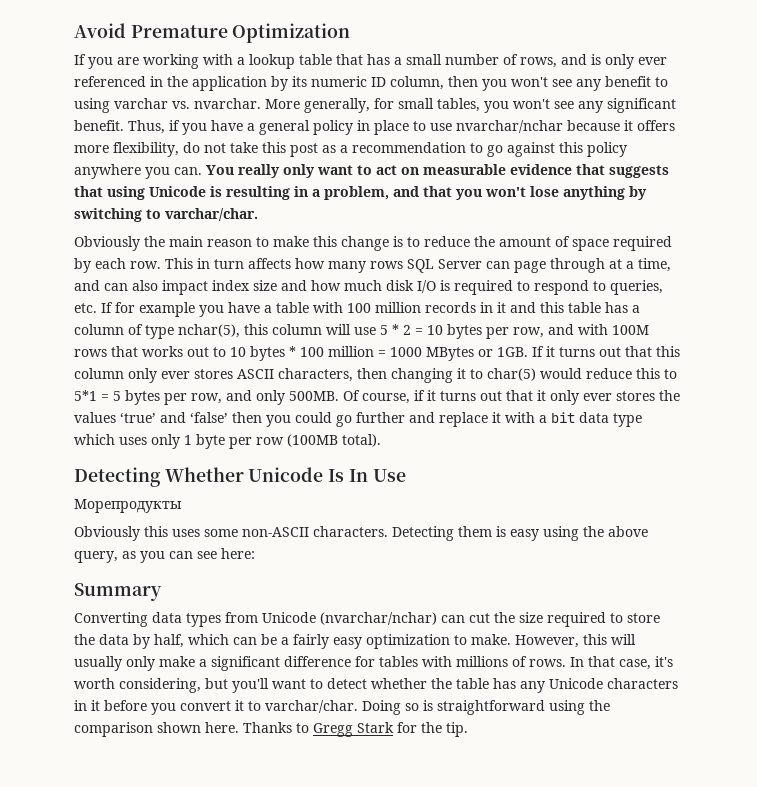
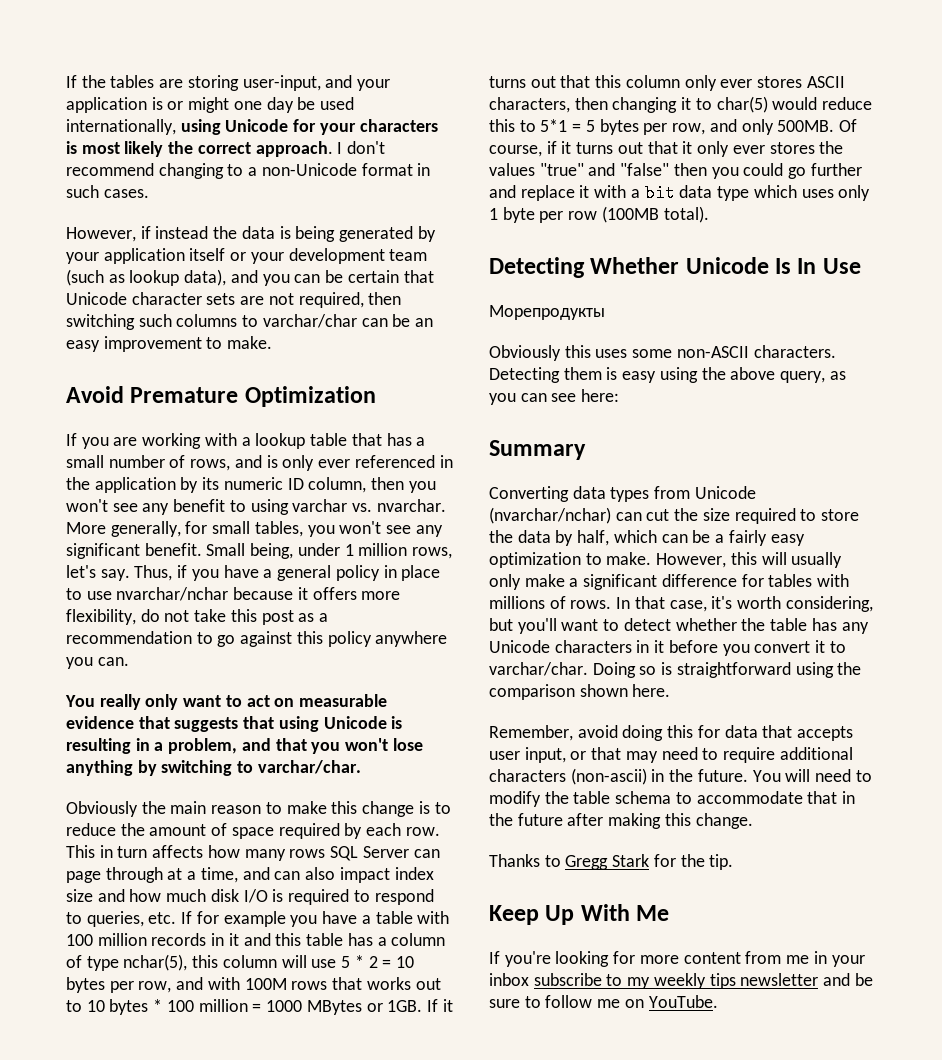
+ If the tables are storing user-input, and your application is or might one day be used internationally, using Unicode for your characters is most likely the correct approach. I don't recommend changing to a non-Unicode format in such cases.
+ However, if instead the data is being generated by your application itself or your development team (such as lookup data), and you can be certain that Unicode character sets are not required, then switching such columns to varchar/char can be an easy improvement to make.
+ Small being, under 1 million rows, let's say.
- Thus, if you have a general policy in place to use nvarchar/nchar because it offers more flexibility, do not take this post as a recommendation to go against this policy anywhere you can. You really only want to act on measurable evidence that suggests that using Unicode is resulting in a problem, and that you won't lose anything by switching to varchar/char.
+ Thus, if you have a general policy in place to use nvarchar/nchar because it offers more flexibility, do not take this post as a recommendation to go against this policy anywhere you can.
+ You really only want to act on measurable evidence that suggests that using Unicode is resulting in a problem, and that you won't lose anything by switching to varchar/char.
- Of course, if it turns out that it only ever stores the values ‘true’ and ‘false’ then you could go further and replace it with a bit data type which uses only 1 byte per row (100MB total).
+ Of course, if it turns out that it only ever stores the values "true" and "false" then you could go further and replace it with a bit data type which uses only 1 byte per row (100MB total).
- Doing so is straightforward using the comparison shown here. Thanks to Gregg Stark for the tip.
+ Doing so is straightforward using the comparison shown here.
+ Remember, avoid doing this for data that accepts user input, or that may need to require additional characters (non-ascii) in the future. You will need to modify the table schema to accommodate that in the future after making this change.
+ Thanks to Gregg Stark for the tip.
+ Keep Up With Me
+ If you're looking for more content from me in your inbox subscribe to my weekly tips newsletter and be sure to follow me on YouTube.

